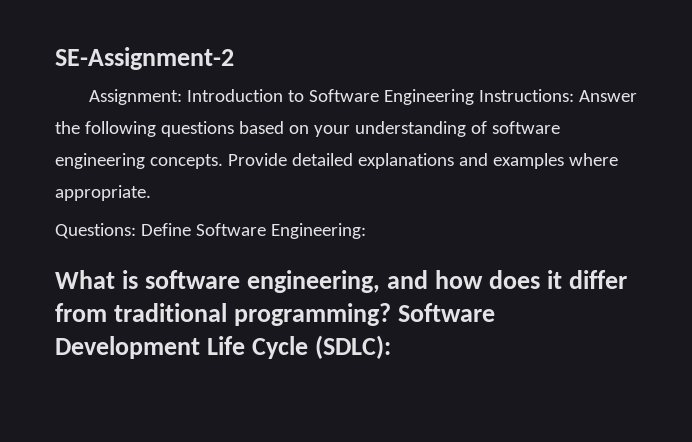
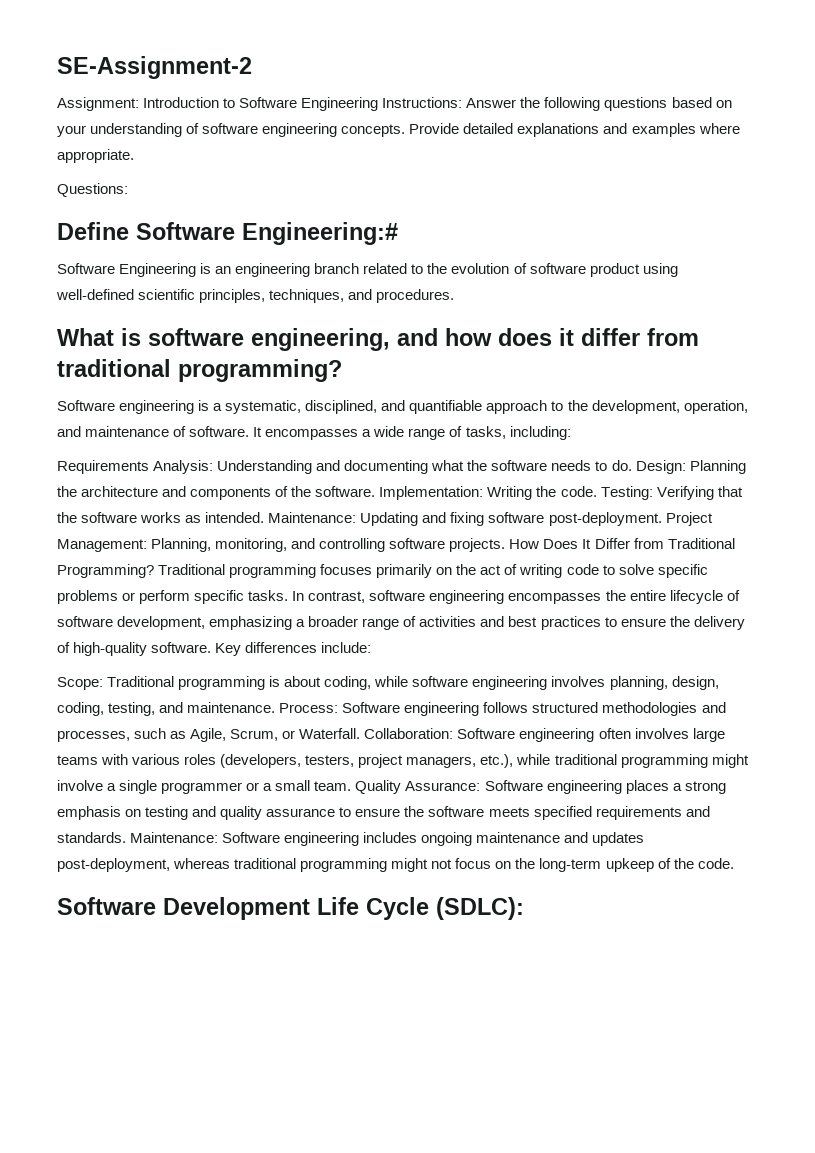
- Questions: Define Software Engineering:
+ Questions:
+ Define Software Engineering:#
+ Software Engineering is an engineering branch related to the evolution of software product using well-defined scientific principles, techniques, and procedures.
- What is software engineering, and how does it differ from traditional programming? Software Development Life Cycle (SDLC):
+ What is software engineering, and how does it differ from traditional programming?
+ Software engineering is a systematic, disciplined, and quantifiable approach to the development, operation, and maintenance of software. It encompasses a wide range of tasks, including:
+ Requirements Analysis: Understanding and documenting what the software needs to do. Design: Planning the architecture and components of the software. Implementation: Writing the code. Testing: Verifying that the software works as intended. Maintenance: Updating and fixing software post-deployment. Project Management: Planning, monitoring, and controlling software projects. How Does It Differ from Traditional Programming? Traditional programming focuses primarily on the act of writing code to solve specific problems or perform specific tasks. In contrast, software engineering encompasses the entire lifecycle of software development, emphasizing a broader range of activities and best practices to ensure the delivery of high-quality software. Key differences include:
+ Scope: Traditional programming is about coding, while software engineering involves planning, design, coding, testing, and maintenance. Process: Software engineering follows structured methodologies and processes, such as Agile, Scrum, or Waterfall. Collaboration: Software engineering often involves large teams with various roles (developers, testers, project managers, etc.), while traditional programming might involve a single programmer or a small team. Quality Assurance: Software engineering places a strong emphasis on testing and quality assurance to ensure the software meets specified requirements and standards. Maintenance: Software engineering includes ongoing maintenance and updates post-deployment, whereas traditional programming might not focus on the long-term upkeep of the code.
+ Software Development Life Cycle (SDLC):

